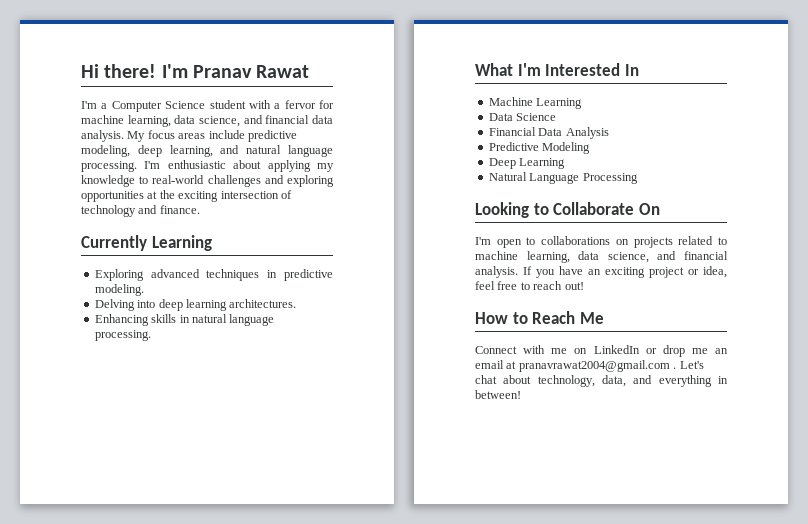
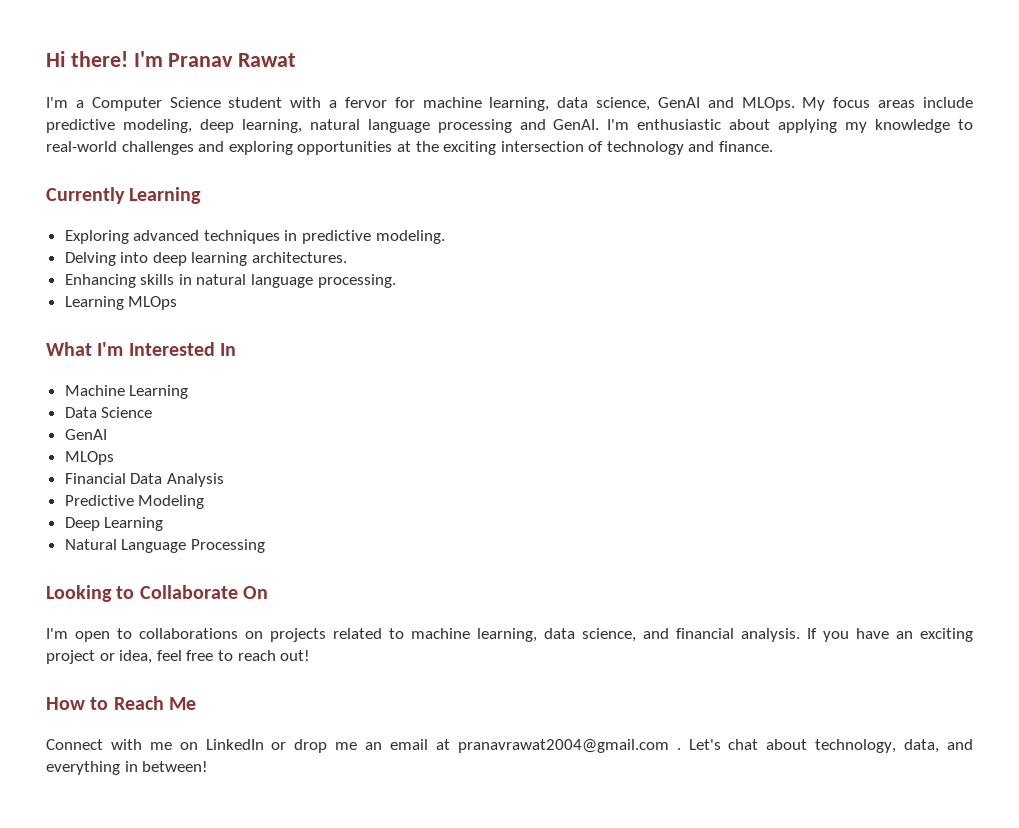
- I'm a Computer Science student with a fervor for machine learning, data science, and financial data analysis.
+ I'm a Computer Science student with a fervor for machine learning, data science, GenAI and MLOps.
- My focus areas include predictive modeling, deep learning, and natural language processing.
+ My focus areas include predictive modeling, deep learning, natural language processing and GenAI.
+ Learning MLOps
  Data Science
+ GenAI
+ MLOps

